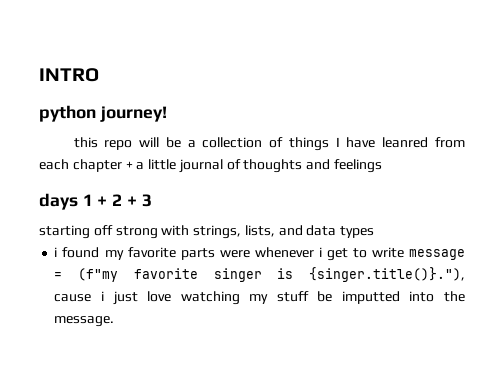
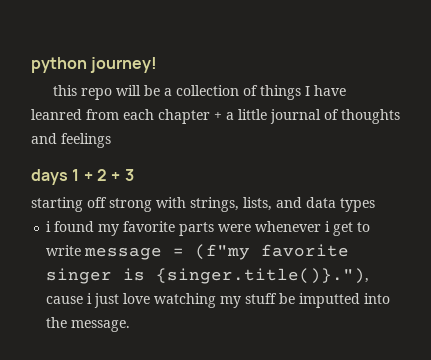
- INTRO

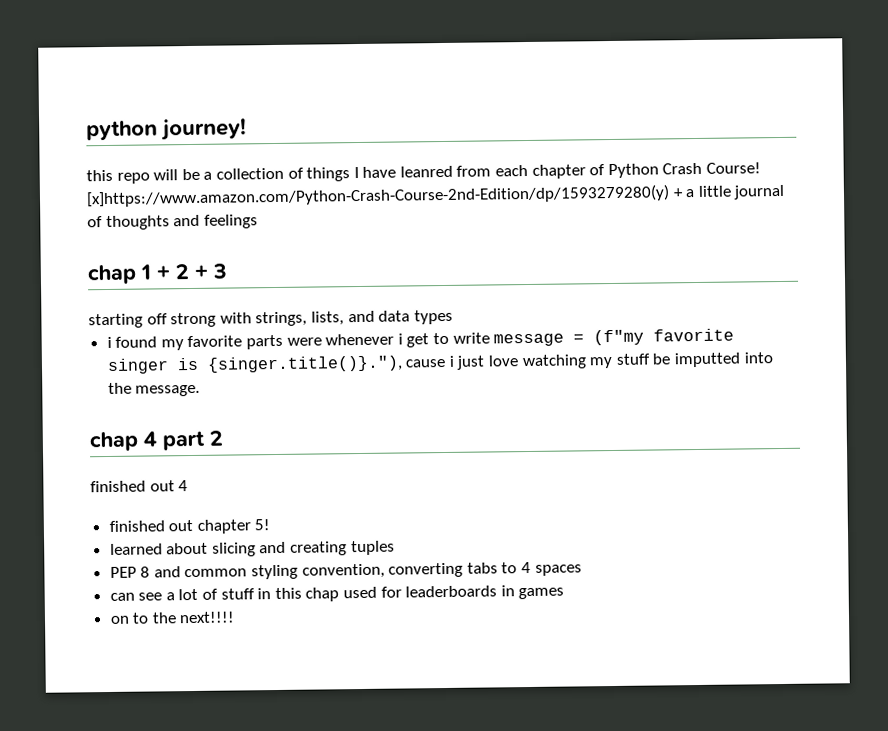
- this repo will be a collection of things I have leanred from each chapter + a little journal of thoughts and feelings
+ this repo will be a collection of things I have leanred from each chapter of Python Crash Course! [x]https://www.amazon.com/Python-Crash-Course-2nd-Edition/dp/1593279280(y) + a little journal of thoughts and feelings
- days 1 + 2 + 3
+ chap 1 + 2 + 3
+ chap 4 part 2
+ finished out 4
+ finished out chapter 5!
+ learned about slicing and creating tuples
+ PEP 8 and common styling convention, converting tabs to 4 spaces
+ can see a lot of stuff in this chap used for leaderboards in games
+ on to the next!!!!

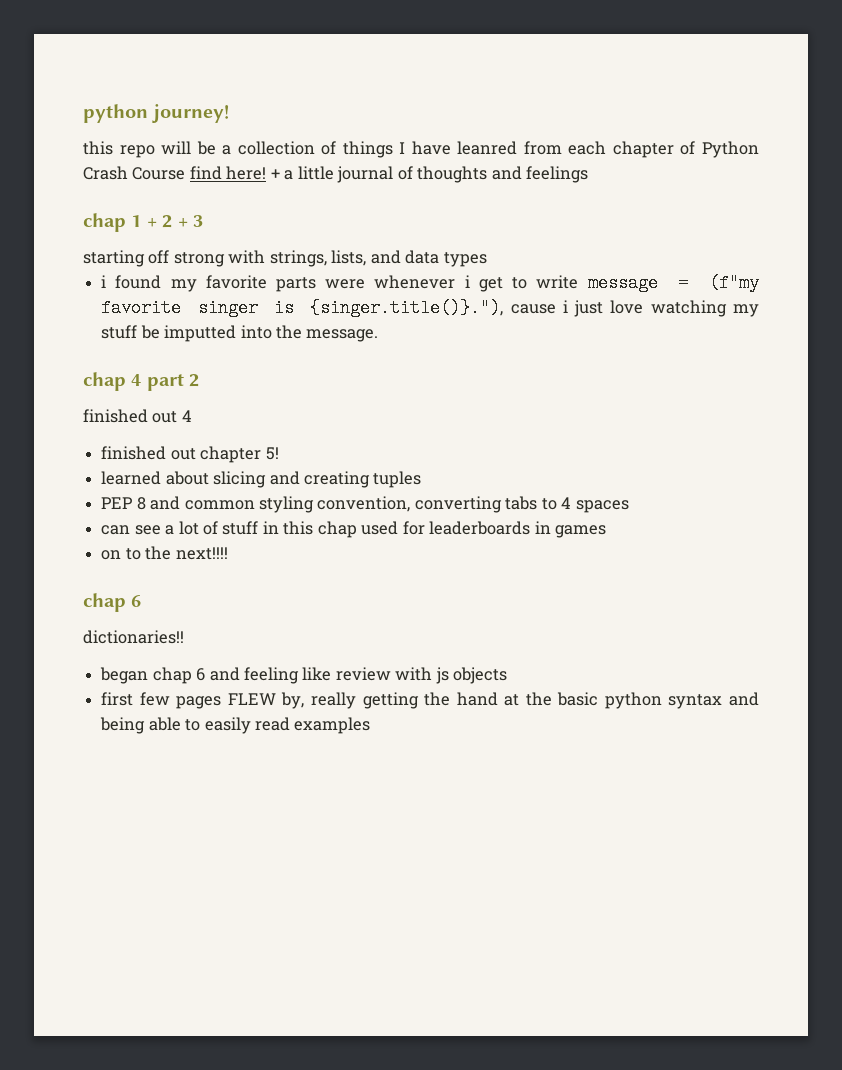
- this repo will be a collection of things I have leanred from each chapter of Python Crash Course! [x]https://www.amazon.com/Python-Crash-Course-2nd-Edition/dp/1593279280(y) + a little journal of thoughts and feelings
+ this repo will be a collection of things I have leanred from each chapter of Python Crash Course find here! + a little journal of thoughts and feelings
  on to the next!!!!
+ chap 6
+ dictionaries!!
+ began chap 6 and feeling like review with js objects
+ first few pages FLEW by, really getting the hand at the basic python syntax and being able to easily read examples

